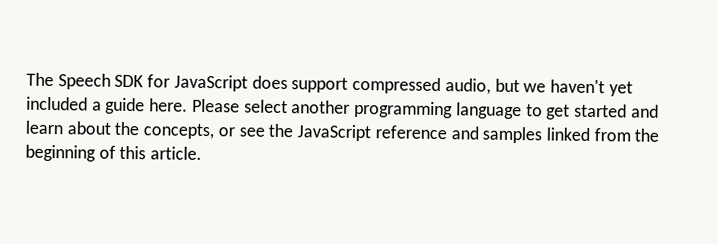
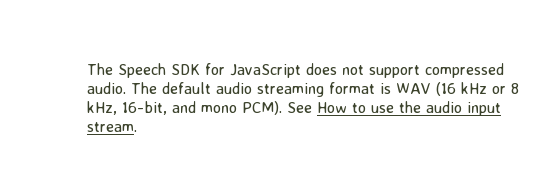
- The Speech SDK for JavaScript does support compressed audio, but we haven't yet included a guide here. Please select another programming language to get started and learn about the concepts, or see the JavaScript reference and samples linked from the beginning of this article.
+ The Speech SDK for JavaScript does not support compressed audio. The default audio streaming format is WAV (16 kHz or 8 kHz, 16-bit, and mono PCM). See How to use the audio input stream.

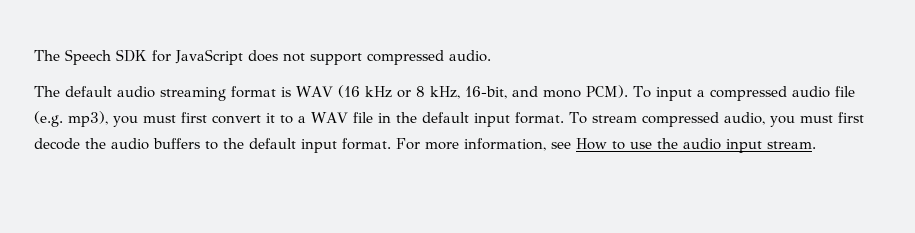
- The Speech SDK for JavaScript does not support compressed audio. The default audio streaming format is WAV (16 kHz or 8 kHz, 16-bit, and mono PCM).
+ The Speech SDK for JavaScript does not support compressed audio.
+ The default audio streaming format is WAV (16 kHz or 8 kHz, 16-bit, and mono PCM).
- See How to use the audio input stream.
+ To input a compressed audio file (e.g. mp3), you must first convert it to a WAV file in the default input format. To stream compressed audio, you must first decode the audio buffers to the default input format. For more information, see How to use the audio input stream.

